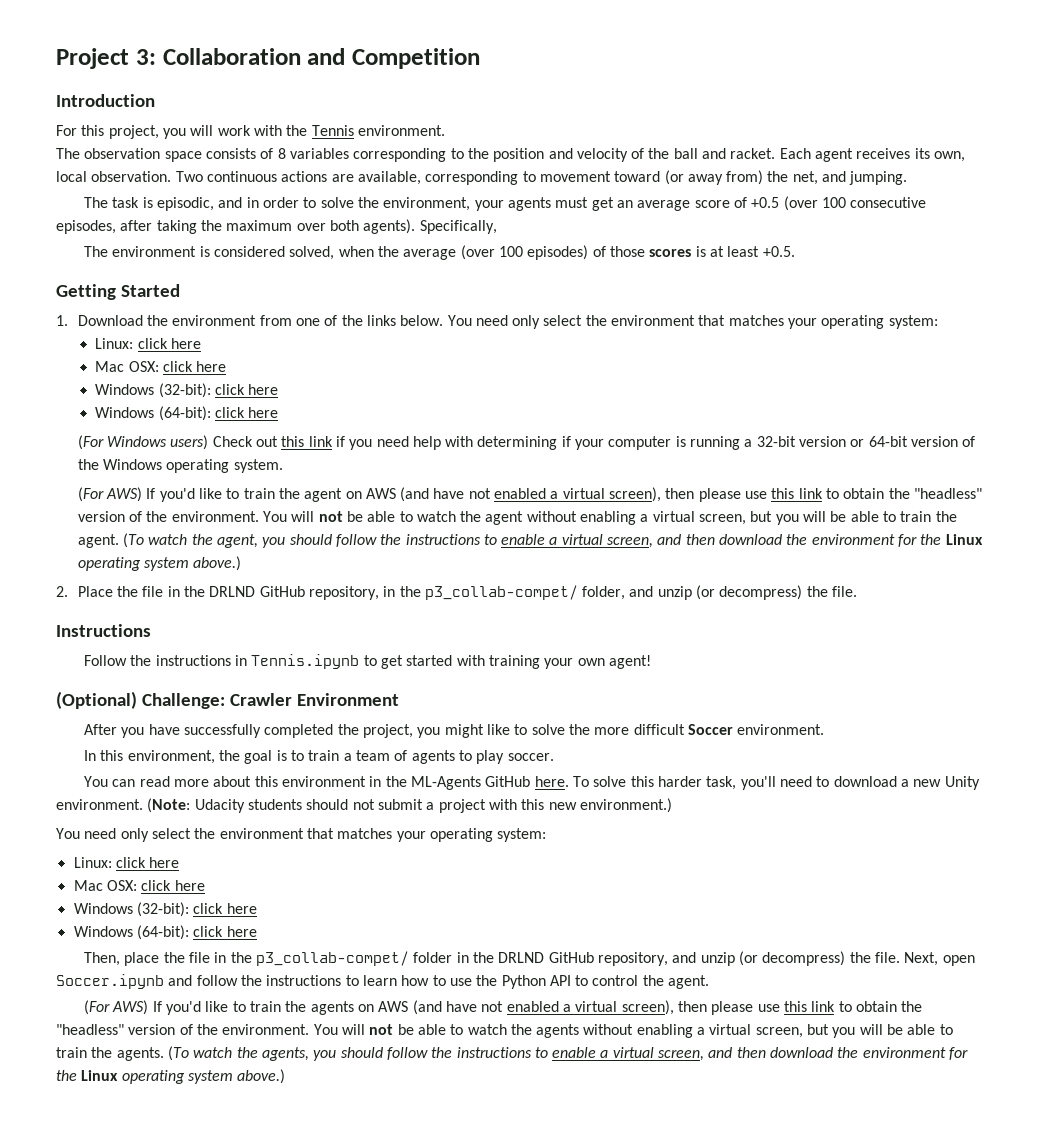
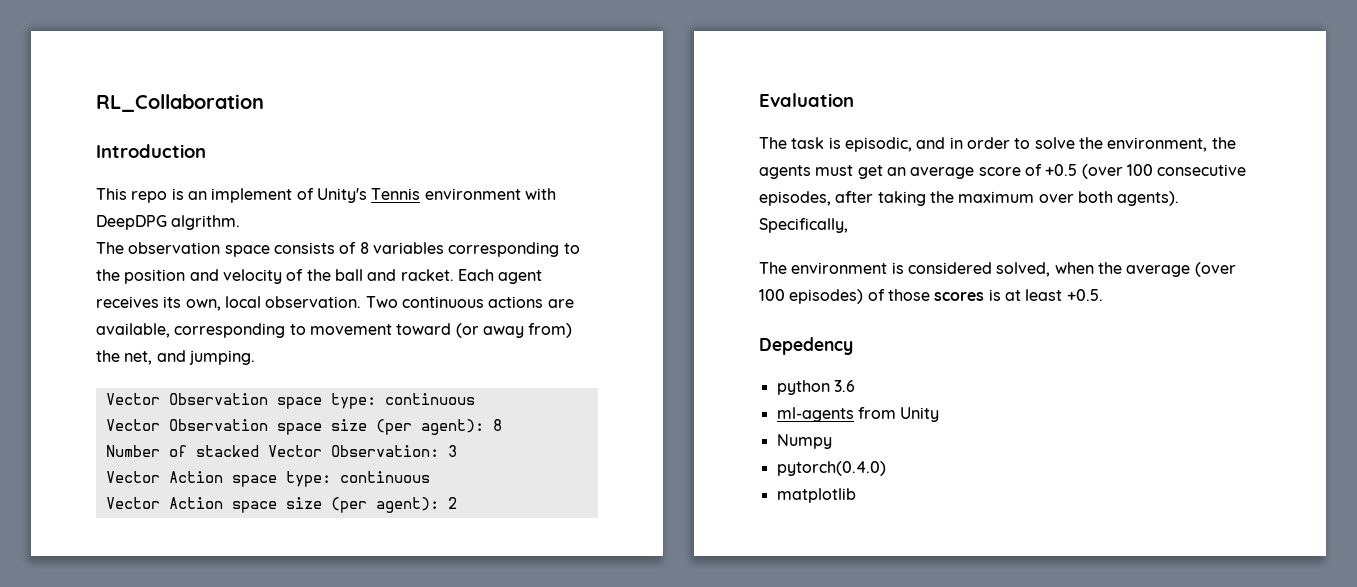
- Project 3: Collaboration and Competition
+ RL_Collaboration
  Introduction
- For this project, you will work with the Tennis environment.
+ This repo is an implement of Unity's Tennis environment with DeepDPG algrithm.
+ Vector Observation space type: continuous
+ Vector Observation space size (per agent): 8
+ Number of stacked Vector Observation: 3
+ Vector Action space type: continuous
+ Vector Action space size (per agent): 2
+ Evaluation
- The task is episodic, and in order to solve the environment, your agents must get an average score of +0.5 (over 100 consecutive episodes, after taking the maximum over both agents).
+ The task is episodic, and in order to solve the environment, the agents must get an average score of +0.5 (over 100 consecutive episodes, after taking the maximum over both agents).
- Getting Started
- 1. Download the environment from one of the links below. You need only select the environment that matches your operating system:
- Linux: click here
- Mac OSX: click here
- Windows (32-bit): click here
- Windows (64-bit): click here
- (For Windows users) Check out this link if you need help with determining if your computer is running a 32-bit version or 64-bit version of the Windows operating system.
- (For AWS) If you'd like to train the agent on AWS (and have not enabled a virtual screen), then please use this link to obtain the "headless" version of the environment. You will not be able to watch the agent without enabling a virtual screen, but you will be able to train the agent. (To watch the agent, you should follow the instructions to enable a virtual screen, and then download the environment for the Linux operating system above.)
- 2. Place the file in the DRLND GitHub repository, in the p3_collab-compet/ folder, and unzip (or decompress) the file.
- Instructions
- Follow the instructions in Tennis.ipynb to get started with training your own agent!
- (Optional) Challenge: Crawler Environment
- After you have successfully completed the project, you might like to solve the more difficult Soccer environment.
- In this environment, the goal is to train a team of agents to play soccer.
- You can read more about this environment in the ML-Agents GitHub here. To solve this harder task, you'll need to download a new Unity environment. (Note: Udacity students should not submit a project with this new environment.)
- You need only select the environment that matches your operating system:
- Linux: click here
- Mac OSX: click here
- Windows (32-bit): click here
- Windows (64-bit): click here
- Then, place the file in the p3_collab-compet/ folder in the DRLND GitHub repository, and unzip (or decompress) the file. Next, open Soccer.ipynb and follow the instructions to learn how to use the Python API to control the agent.
- (For AWS) If you'd like to train the agents on AWS (and have not enabled a virtual screen), then please use this link to obtain the "headless" version of the environment. You will not be able to watch the agents without enabling a virtual screen, but you will be able to train the agents. (To watch the agents, you should follow the instructions to enable a virtual screen, and then download the environment for the Linux operating system above.)
+ Depedency
+ python 3.6
+ ml-agents from Unity
+ Numpy
+ pytorch(0.4.0)
+ matplotlib

